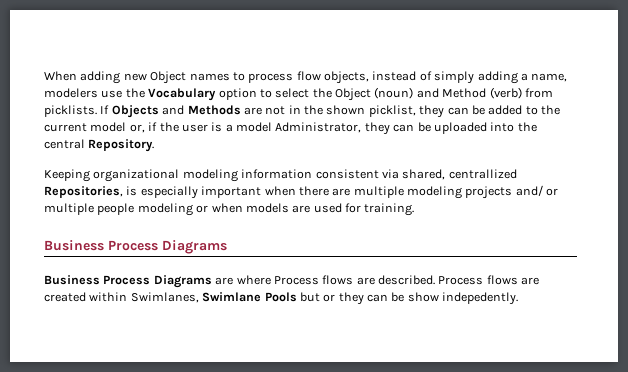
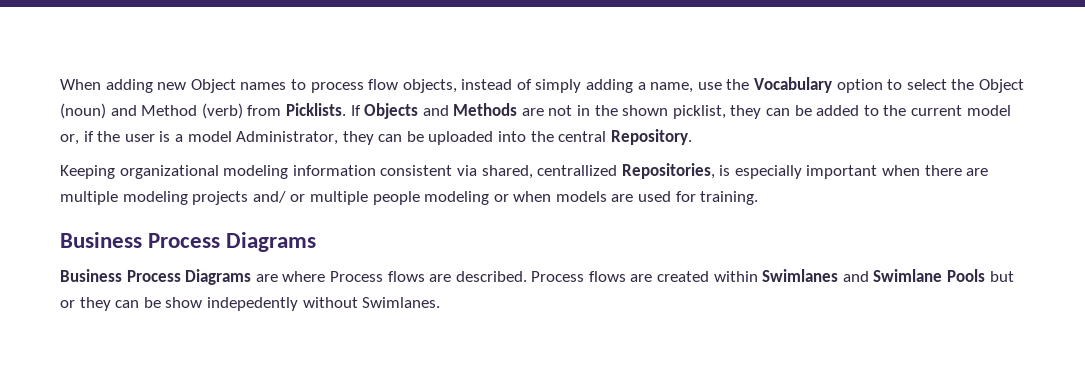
- When adding new Object names to process flow objects, instead of simply adding a name, modelers use the Vocabulary option to select the Object (noun) and Method (verb) from picklists.
+ When adding new Object names to process flow objects, instead of simply adding a name, use the Vocabulary option to select the Object (noun) and Method (verb) from Picklists.
- Process flows are created within Swimlanes, Swimlane Pools but or they can be show indepedently.
+ Process flows are created within Swimlanes and Swimlane Pools but or they can be show indepedently without Swimlanes.

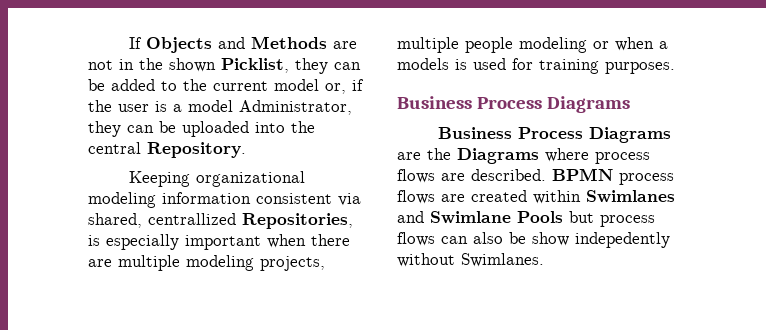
- When adding new Object names to process flow objects, instead of simply adding a name, use the Vocabulary option to select the Object (noun) and Method (verb) from Picklists. If Objects and Methods are not in the shown picklist, they can be added to the current model or, if the user is a model Administrator, they can be uploaded into the central Repository.
+ If Objects and Methods are not in the shown Picklist, they can be added to the current model or, if the user is a model Administrator, they can be uploaded into the central Repository.
- Keeping organizational modeling information consistent via shared, centrallized Repositories, is especially important when there are multiple modeling projects and/ or multiple people modeling or when models are used for training.
+ Keeping organizational modeling information consistent via shared, centrallized Repositories, is especially important when there are multiple modeling projects, multiple people modeling or when a models is used for training purposes.
- Business Process Diagrams are where Process flows are described.
+ Business Process Diagrams are the Diagrams where process flows are described.
- Process flows are created within Swimlanes and Swimlane Pools but or they can be show indepedently without Swimlanes.
+ BPMN process flows are created within Swimlanes and Swimlane Pools but process flows can also be show indepedently without Swimlanes.

